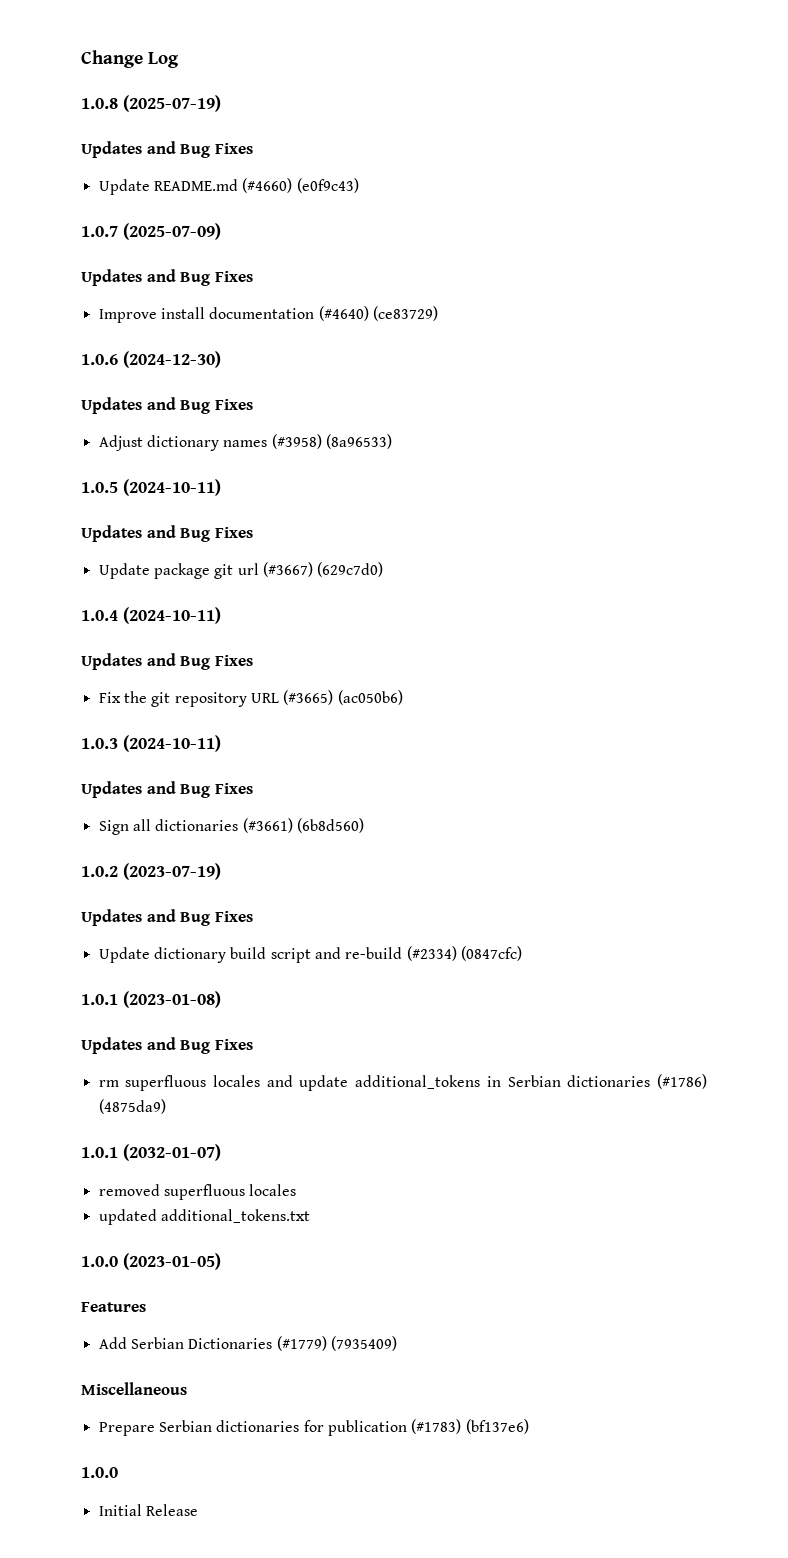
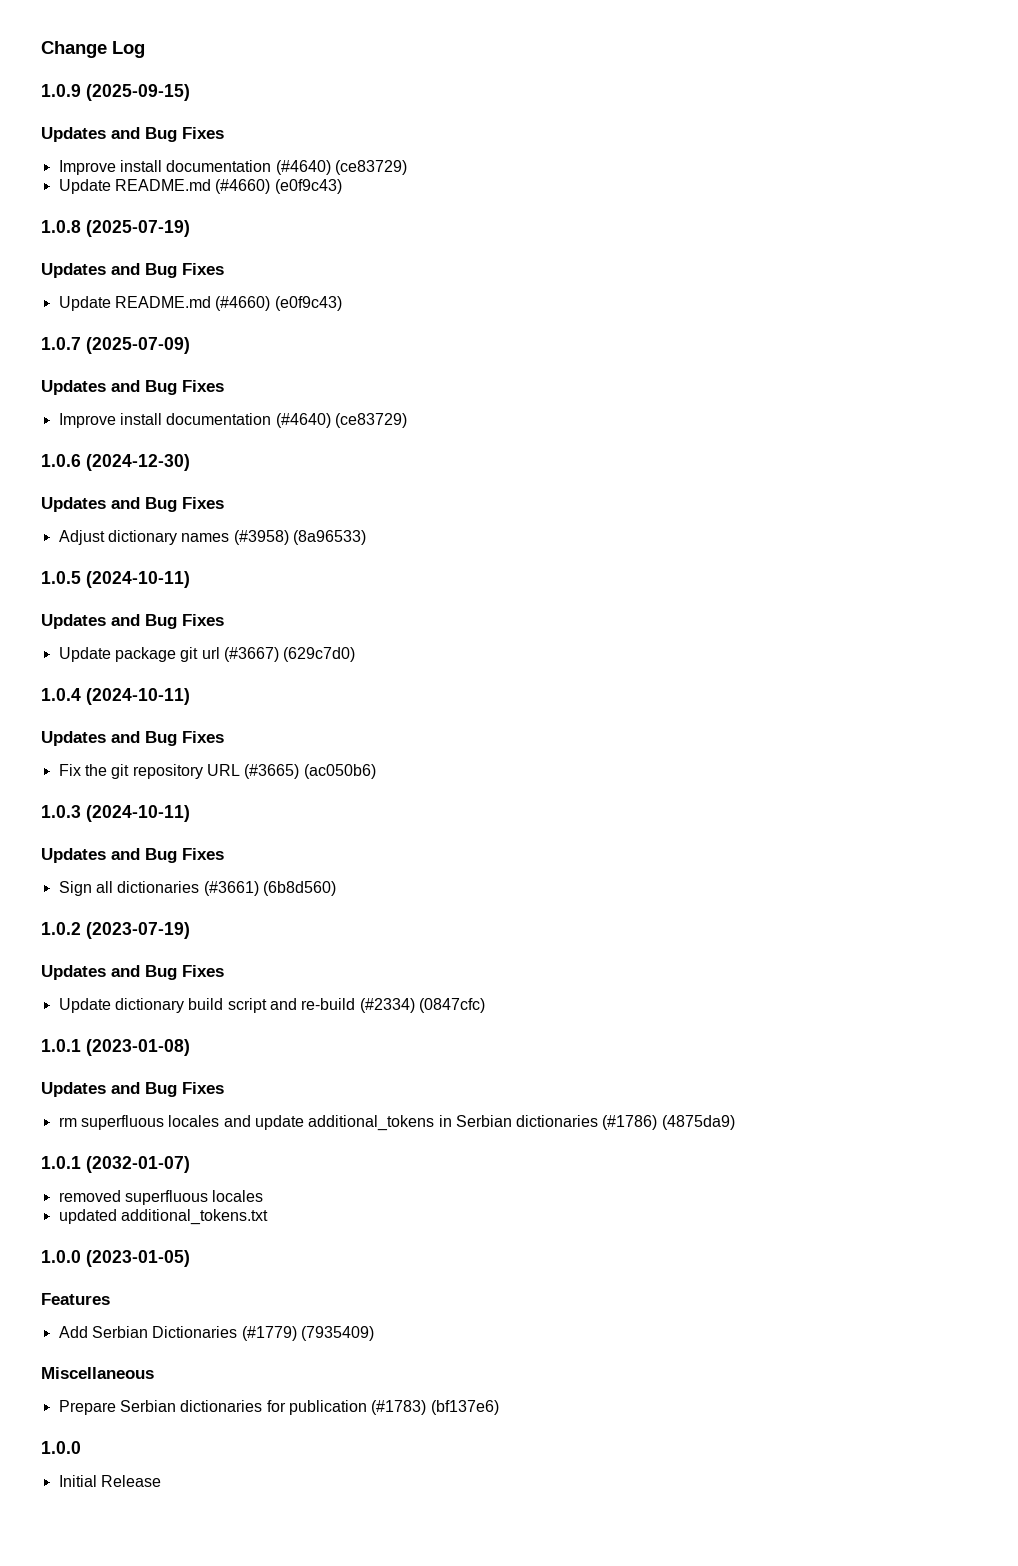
+ 1.0.9 (2025-09-15)
+ Updates and Bug Fixes
+ Improve install documentation (#4640) (ce83729)
+ Update README.md (#4660) (e0f9c43)

